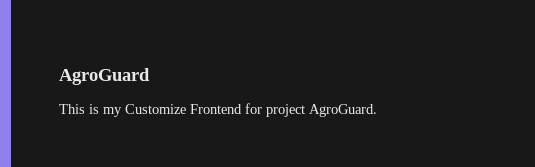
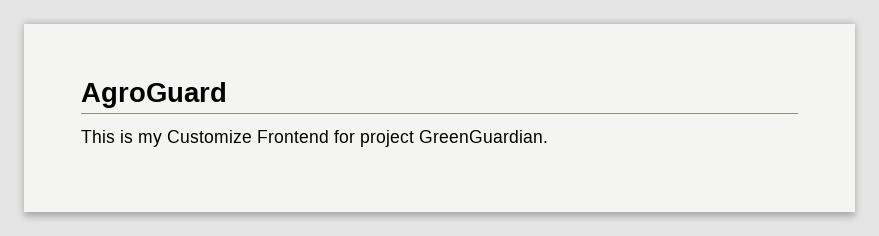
- This is my Customize Frontend for project AgroGuard.
+ This is my Customize Frontend for project GreenGuardian.

